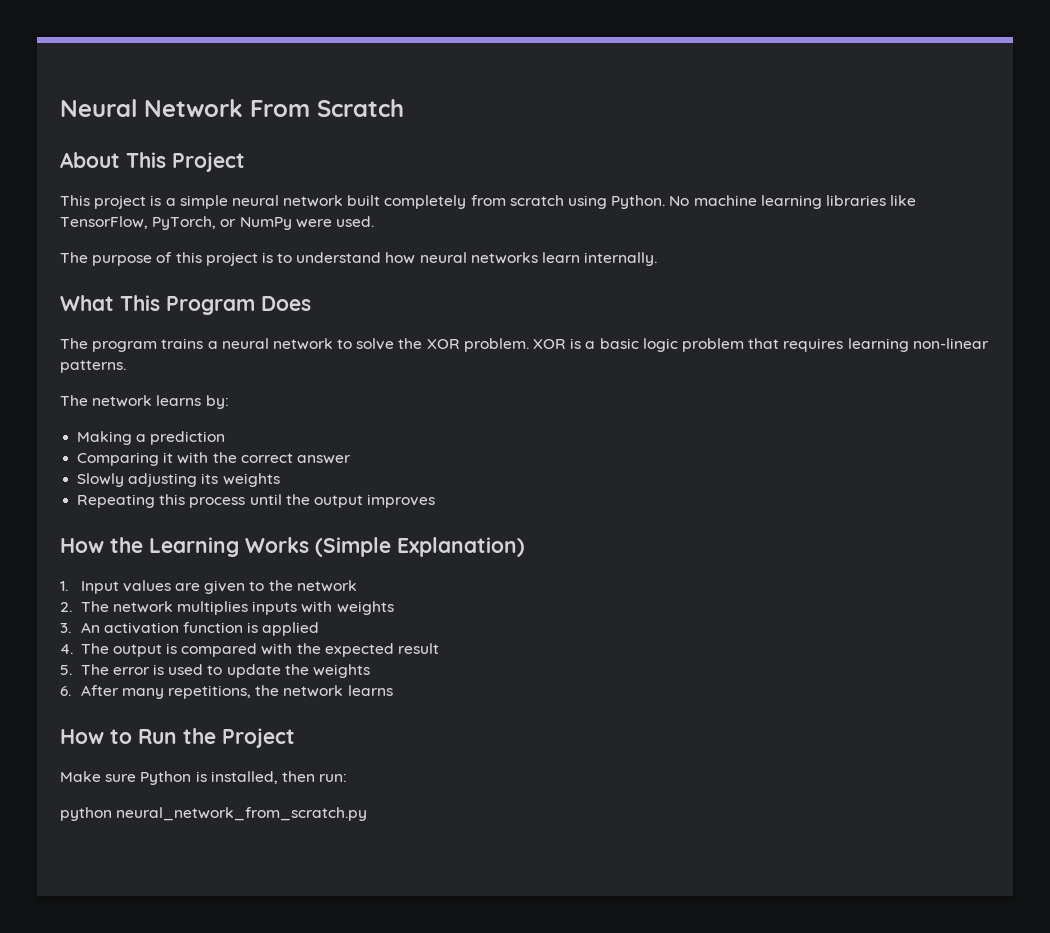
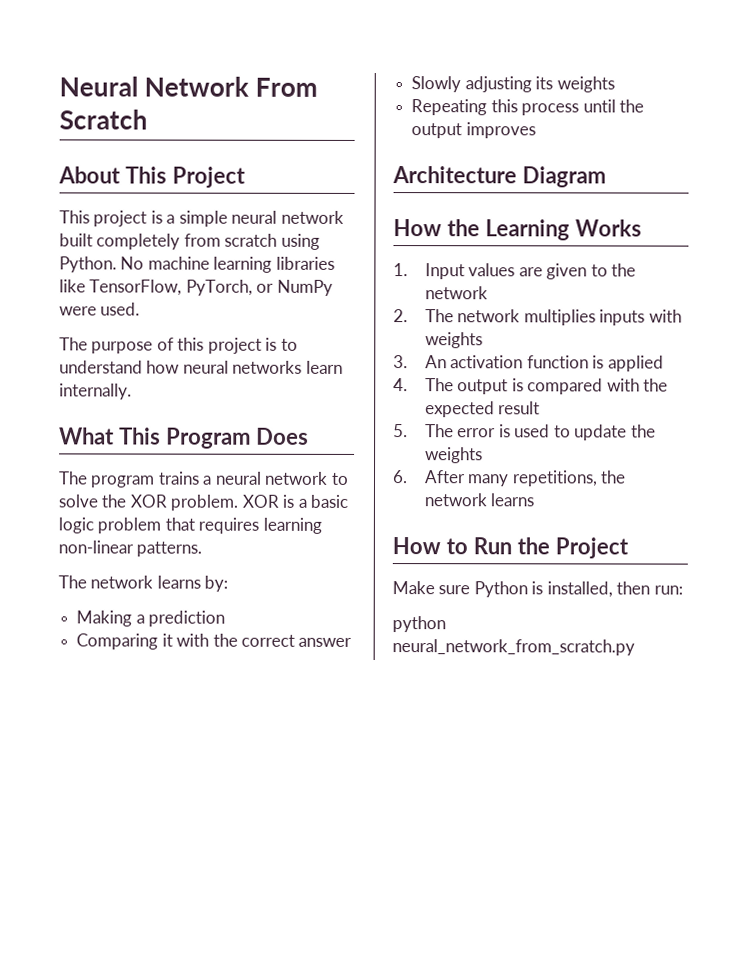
+ Architecture Diagram
- How the Learning Works (Simple Explanation)
+ How the Learning Works

